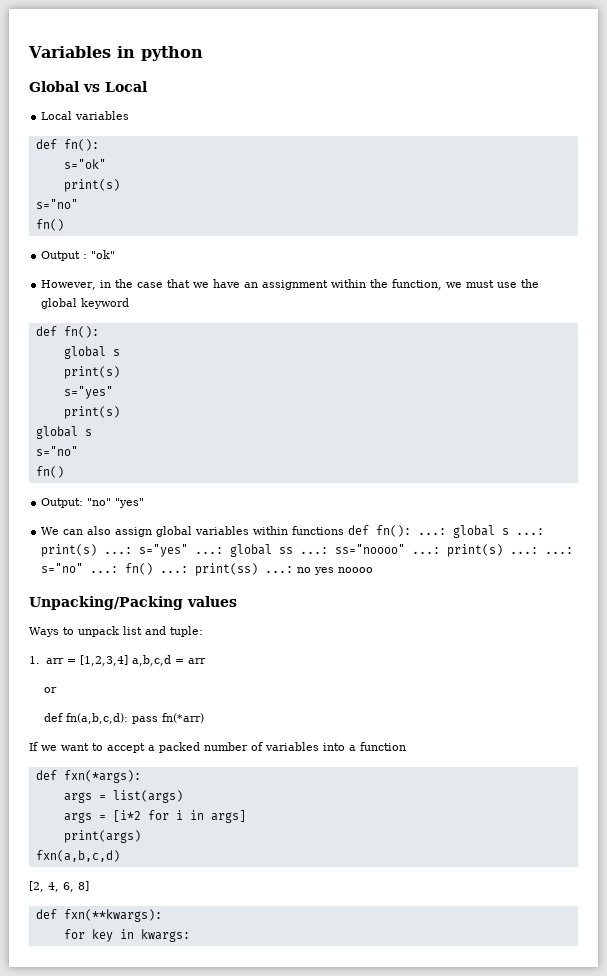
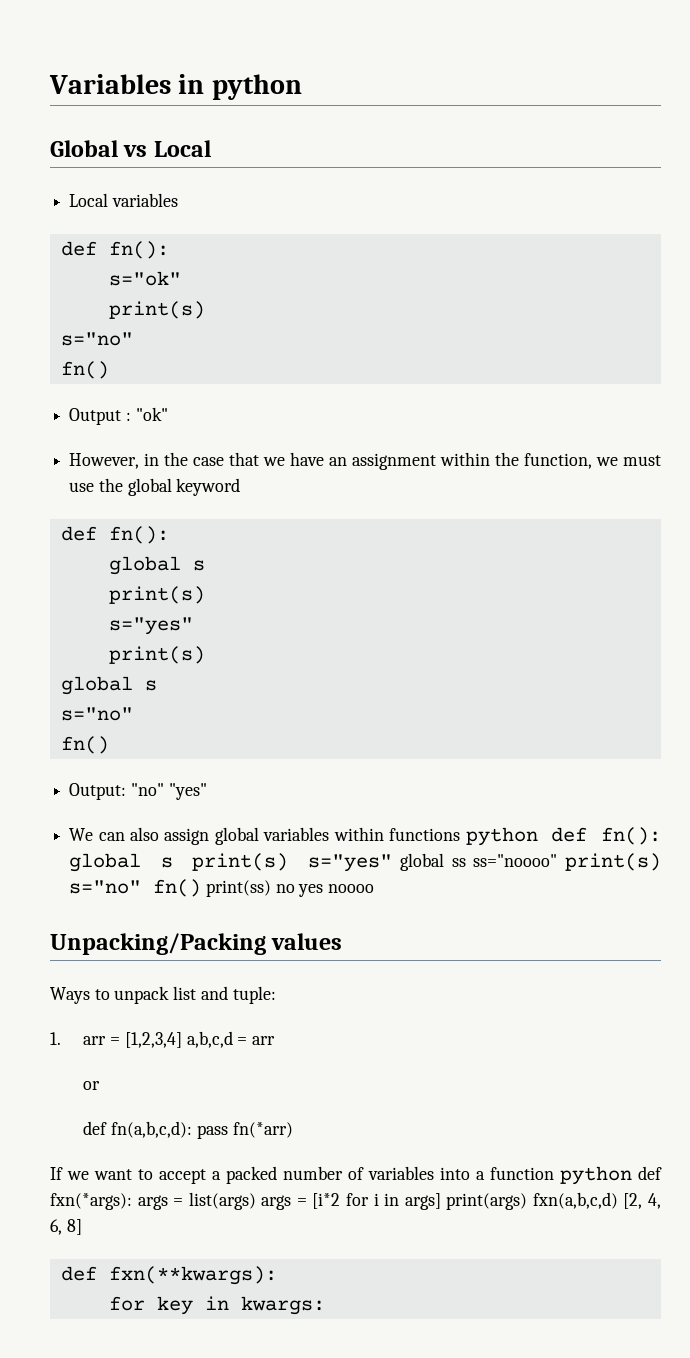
- We can also assign global variables within functions def fn(): ...: global s ...: print(s) ...: s="yes" ...: global ss ...: ss="noooo" ...: print(s) ...: ...: s="no" ...: fn() ...: print(ss) ...: no yes noooo
+ We can also assign global variables within functions python def fn(): global s print(s) s="yes" global ss ss="noooo" print(s) s="no" fn() print(ss) no yes noooo
- If we want to accept a packed number of variables into a function
- def fxn(*args):
- args = list(args)
- args = [i*2 for i in args]
- print(args)
- fxn(a,b,c,d)
- [2, 4, 6, 8]
+ If we want to accept a packed number of variables into a function python def fxn(*args): args = list(args) args = [i*2 for i in args] print(args) fxn(a,b,c,d) [2, 4, 6, 8]

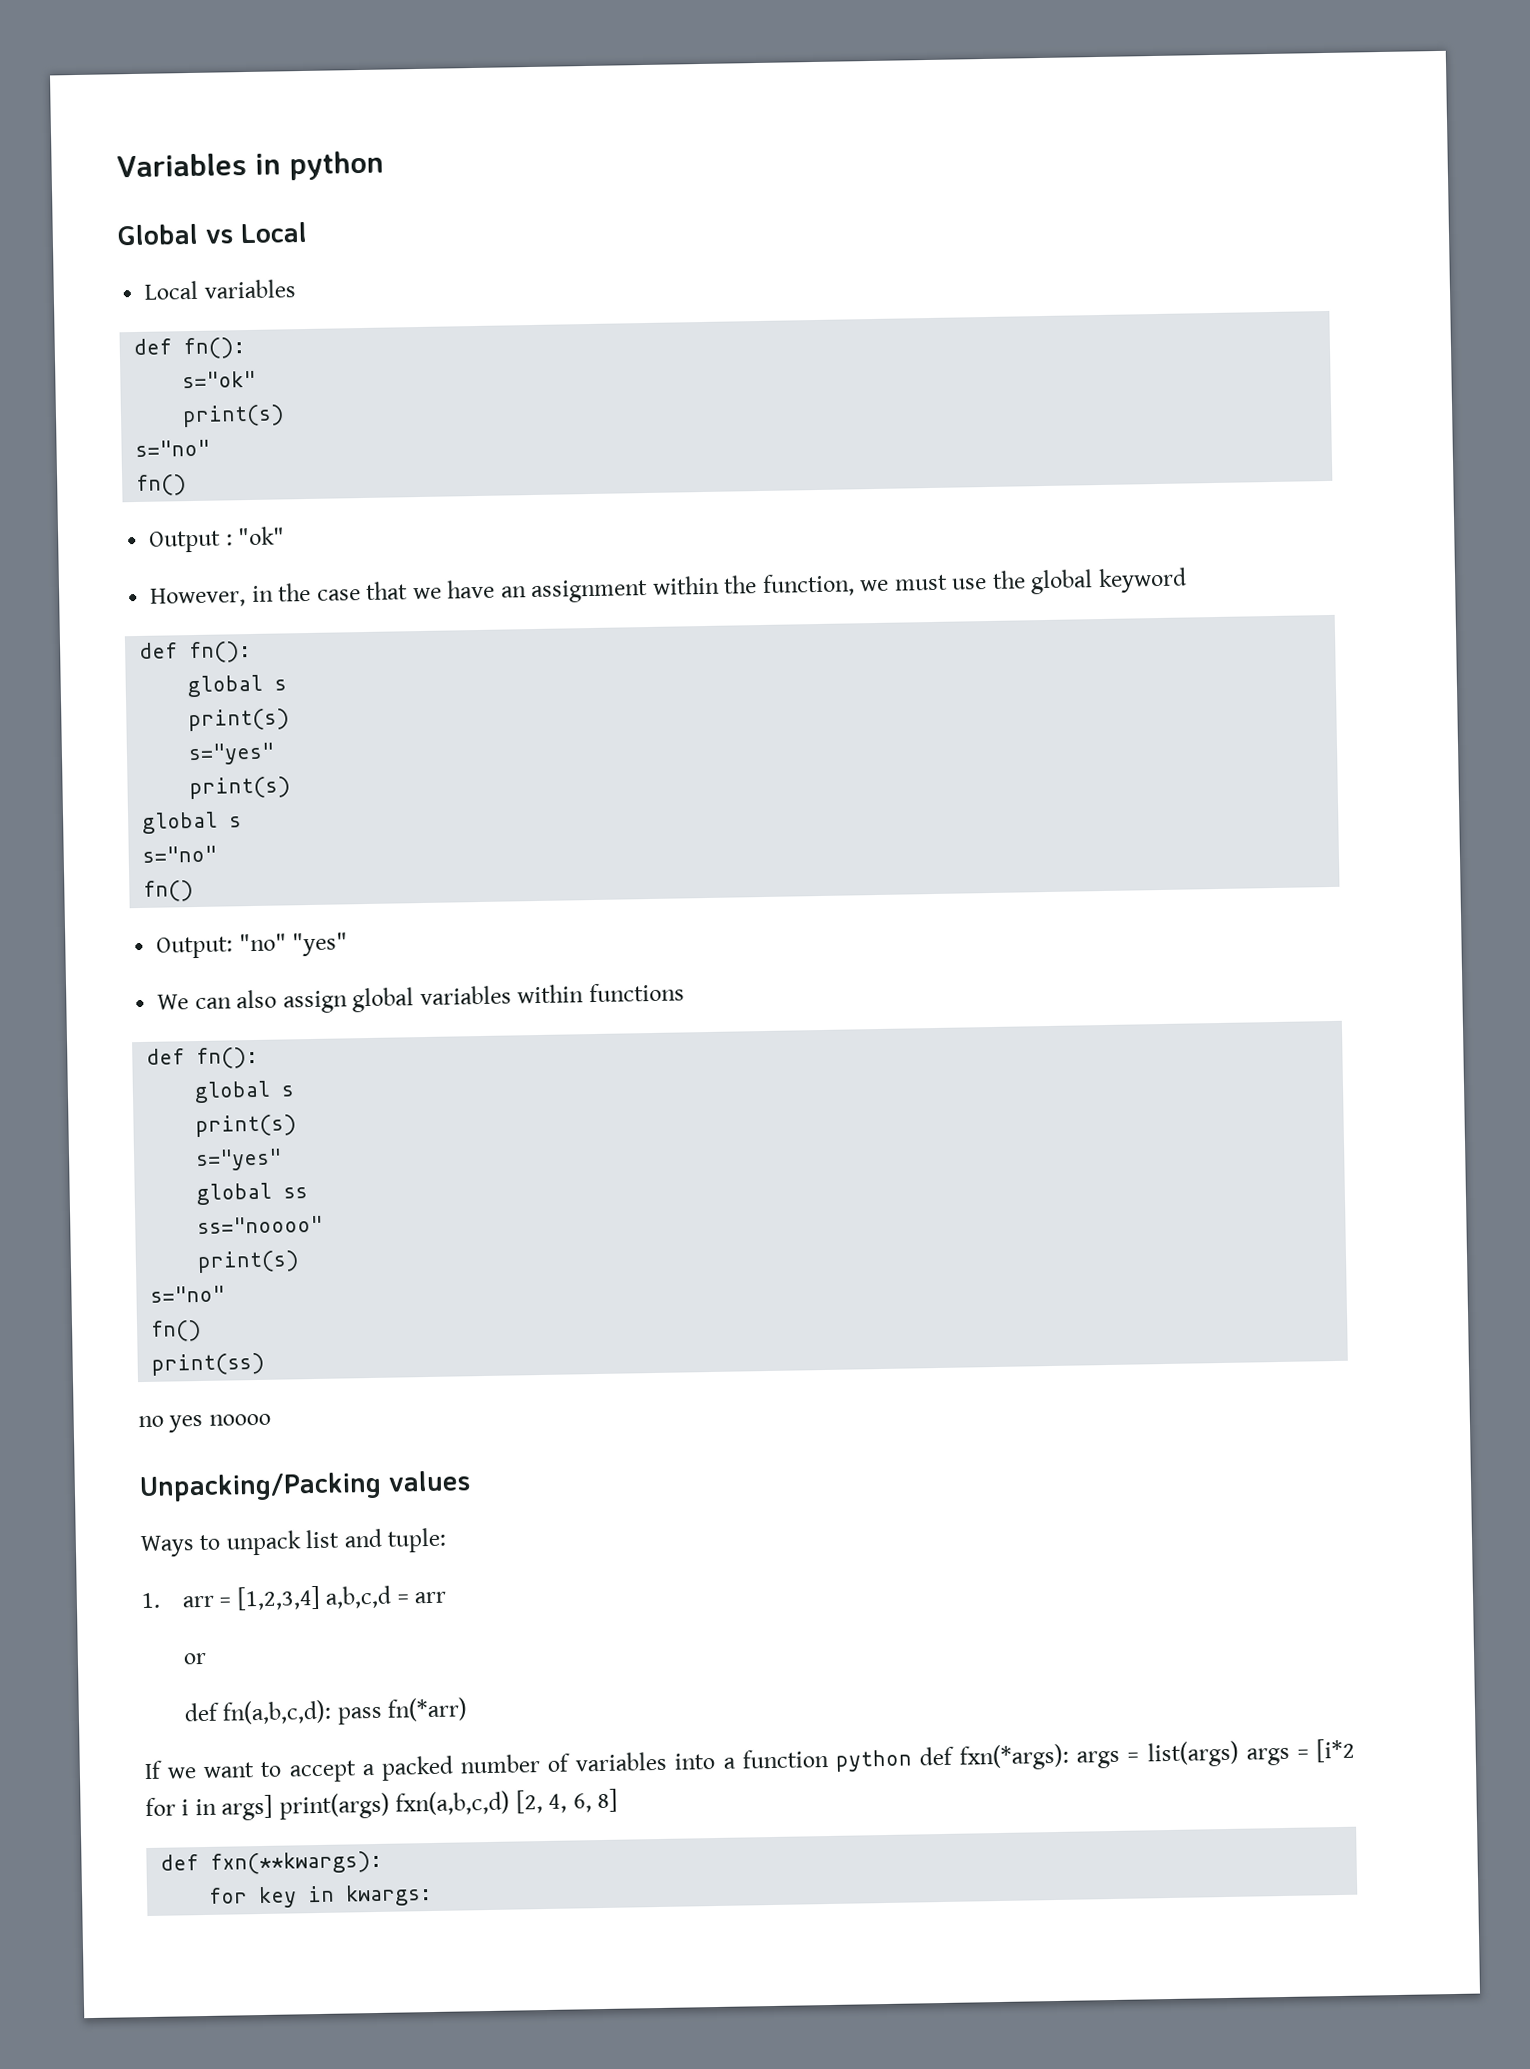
- We can also assign global variables within functions python def fn(): global s print(s) s="yes" global ss ss="noooo" print(s) s="no" fn() print(ss) no yes noooo
+ We can also assign global variables within functions
+ def fn():
+ global s
+ print(s)
+ s="yes"
+ global ss
+ ss="noooo"
+ print(s)
+ s="no"
+ fn()
+ print(ss)
+ no yes noooo

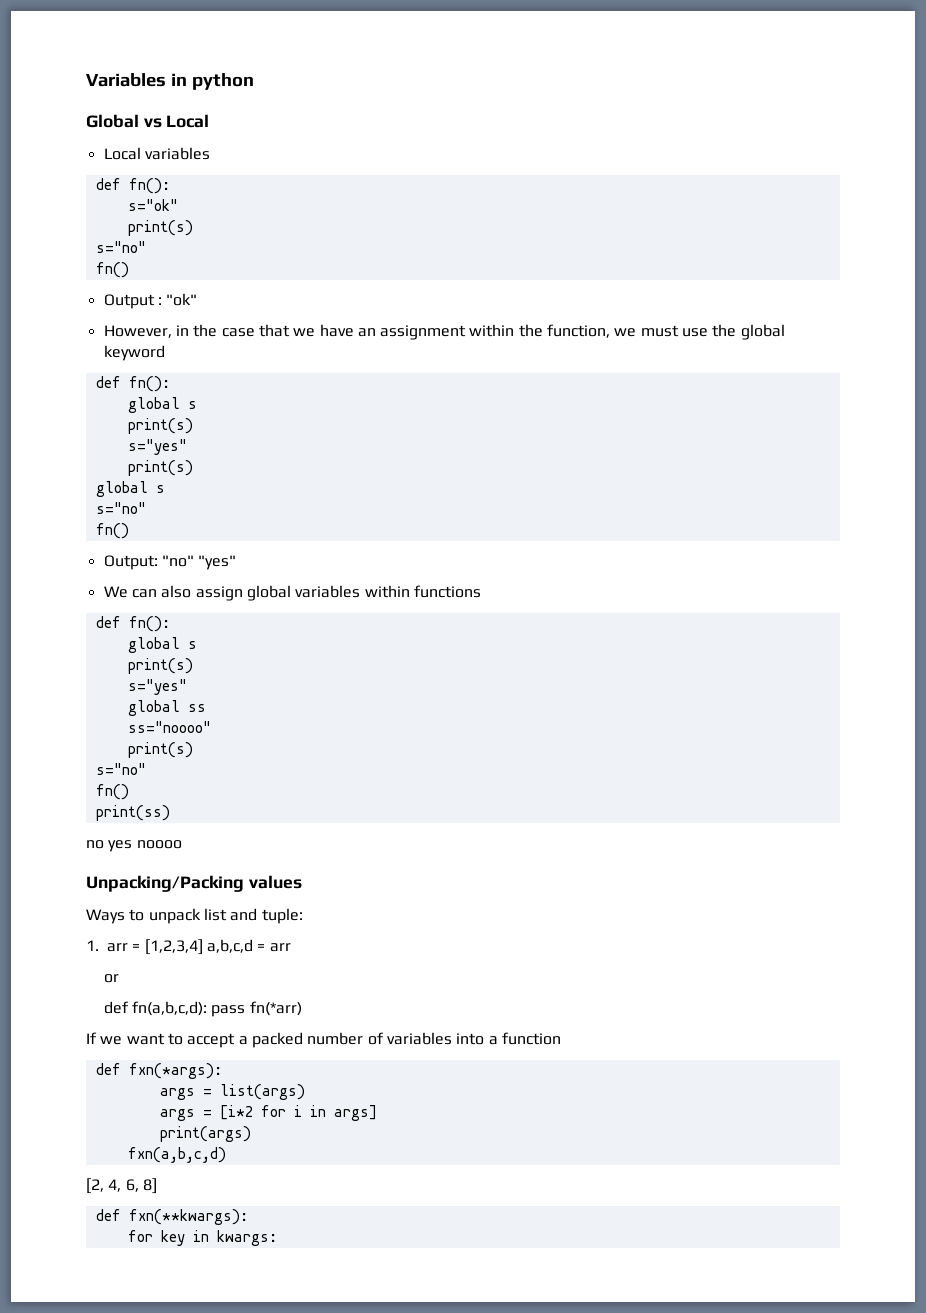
- If we want to accept a packed number of variables into a function python def fxn(*args): args = list(args) args = [i*2 for i in args] print(args) fxn(a,b,c,d) [2, 4, 6, 8]
+ If we want to accept a packed number of variables into a function
+ def fxn(*args):
+ args = list(args)
+ args = [i*2 for i in args]
+ print(args)
+ fxn(a,b,c,d)
+ [2, 4, 6, 8]

